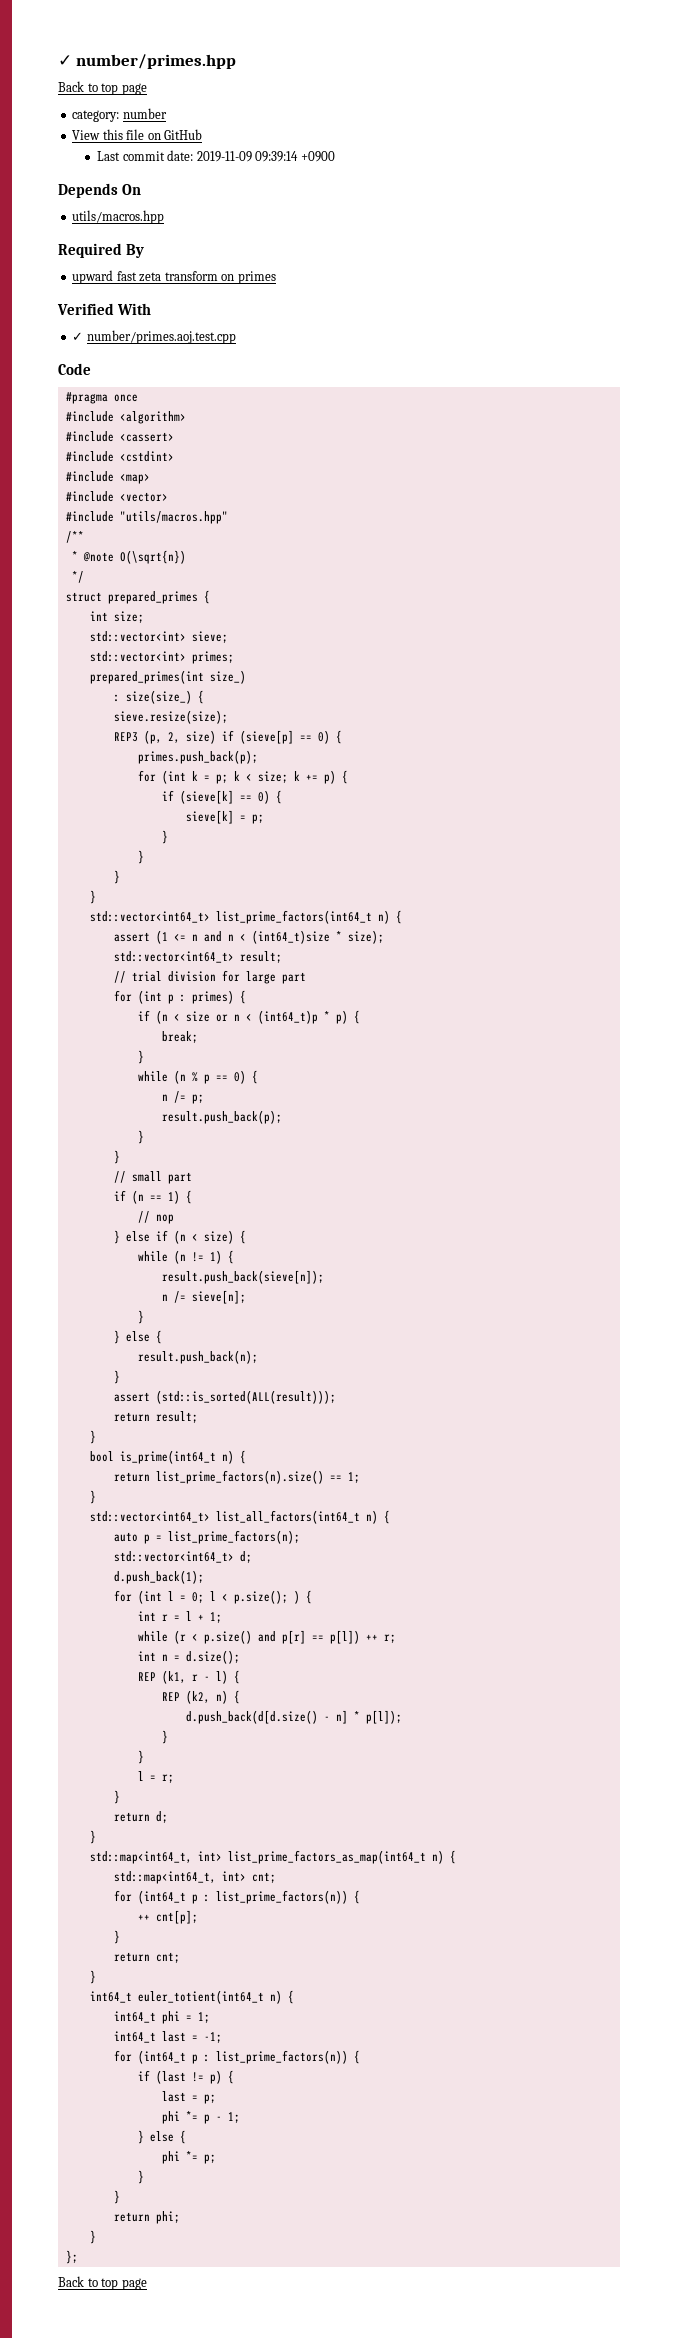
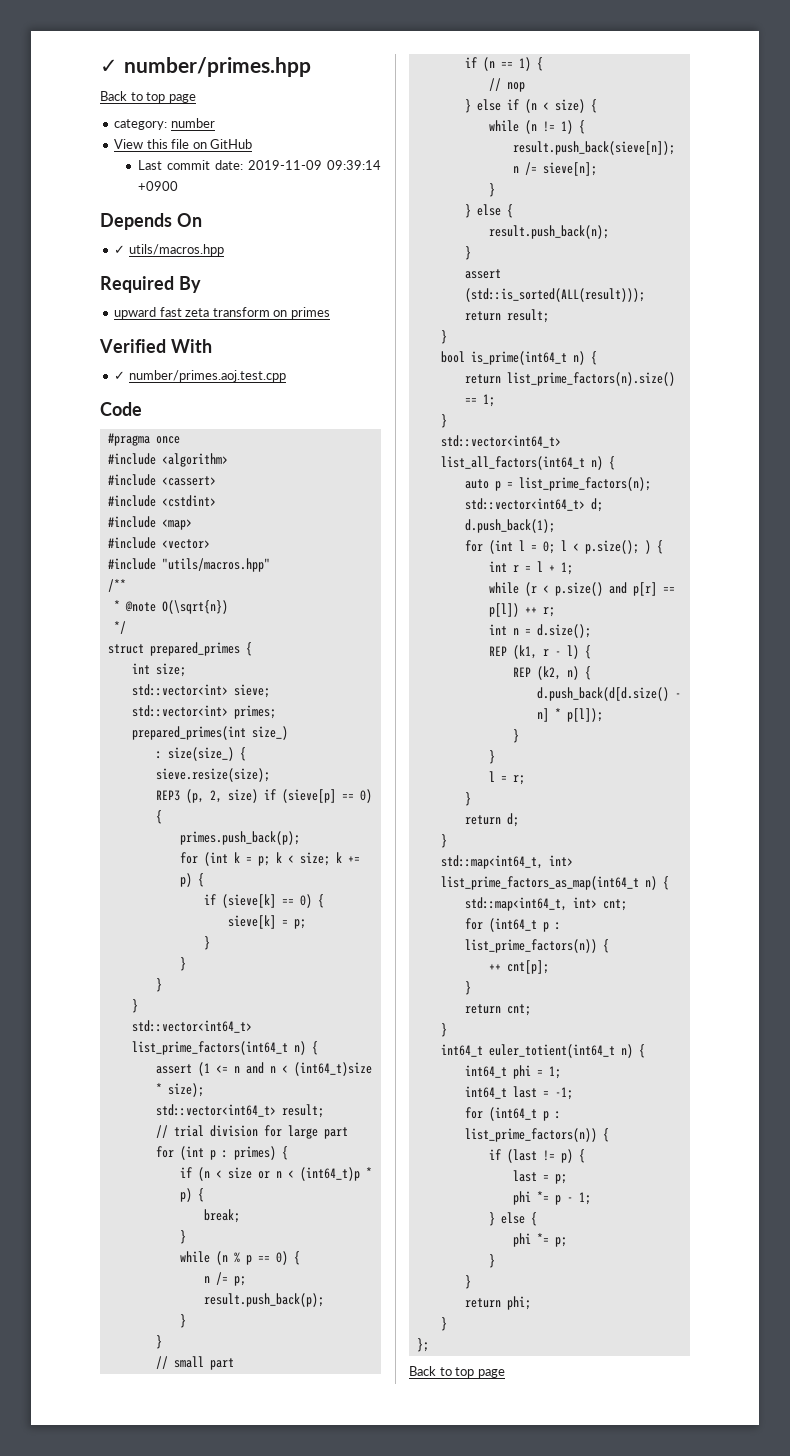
- utils/macros.hpp
+ ✓ utils/macros.hpp

